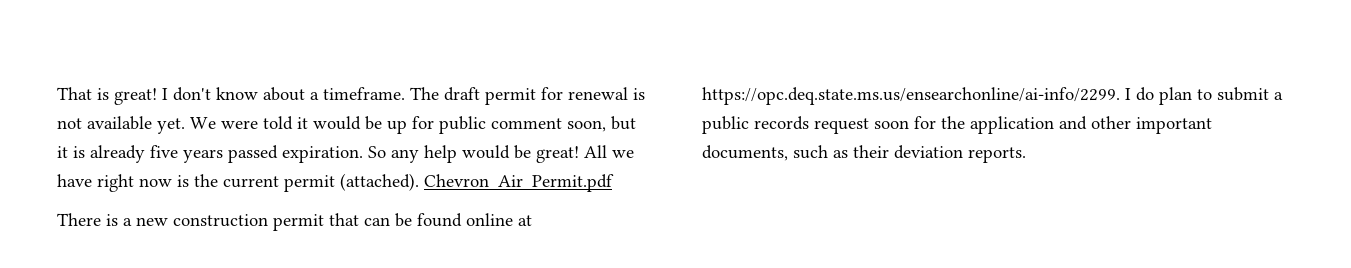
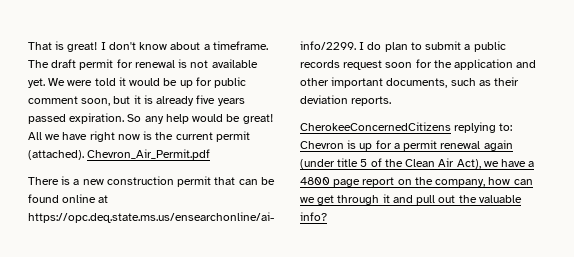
+ CherokeeConcernedCitizens replying to: Chevron is up for a permit renewal again (under title 5 of the Clean Air Act), we have a 4800 page report on the company, how can we get through it and pull out the valuable info?

